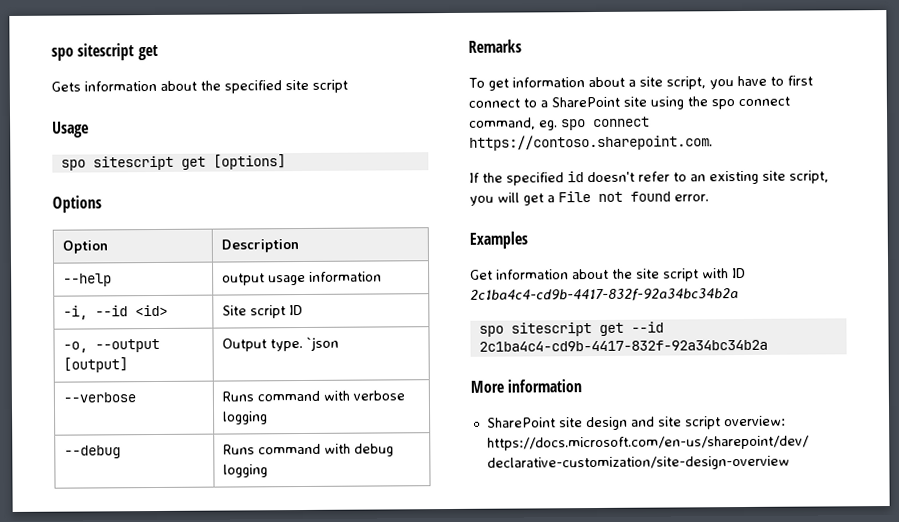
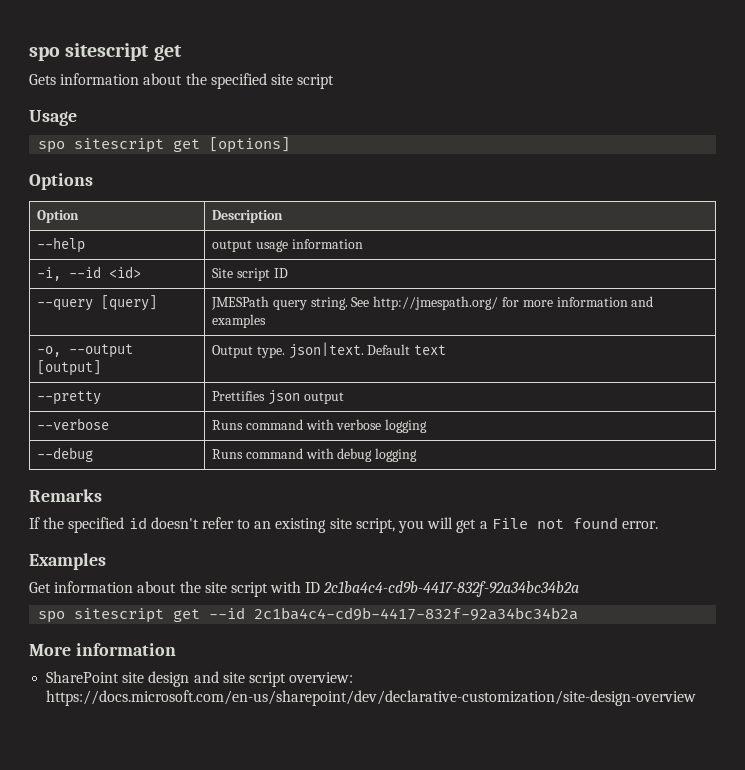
+ --query [query] | JMESPath query string. See http://jmespath.org/ for more information and examples
- -o, --output [output] | Output type. `json
+ -o, --output [output] | Output type. json|text. Default text
+ --pretty | Prettifies json output
- To get information about a site script, you have to first connect to a SharePoint site using the spo connect command, eg. spo connect https://contoso.sharepoint.com.

